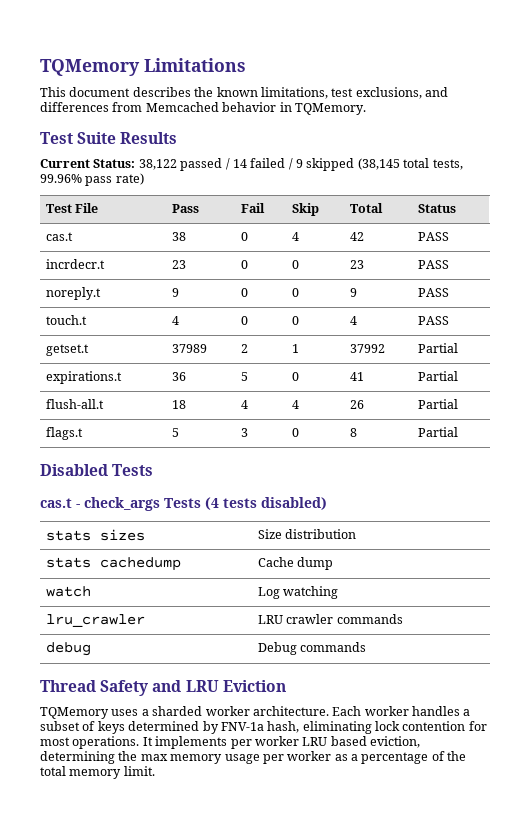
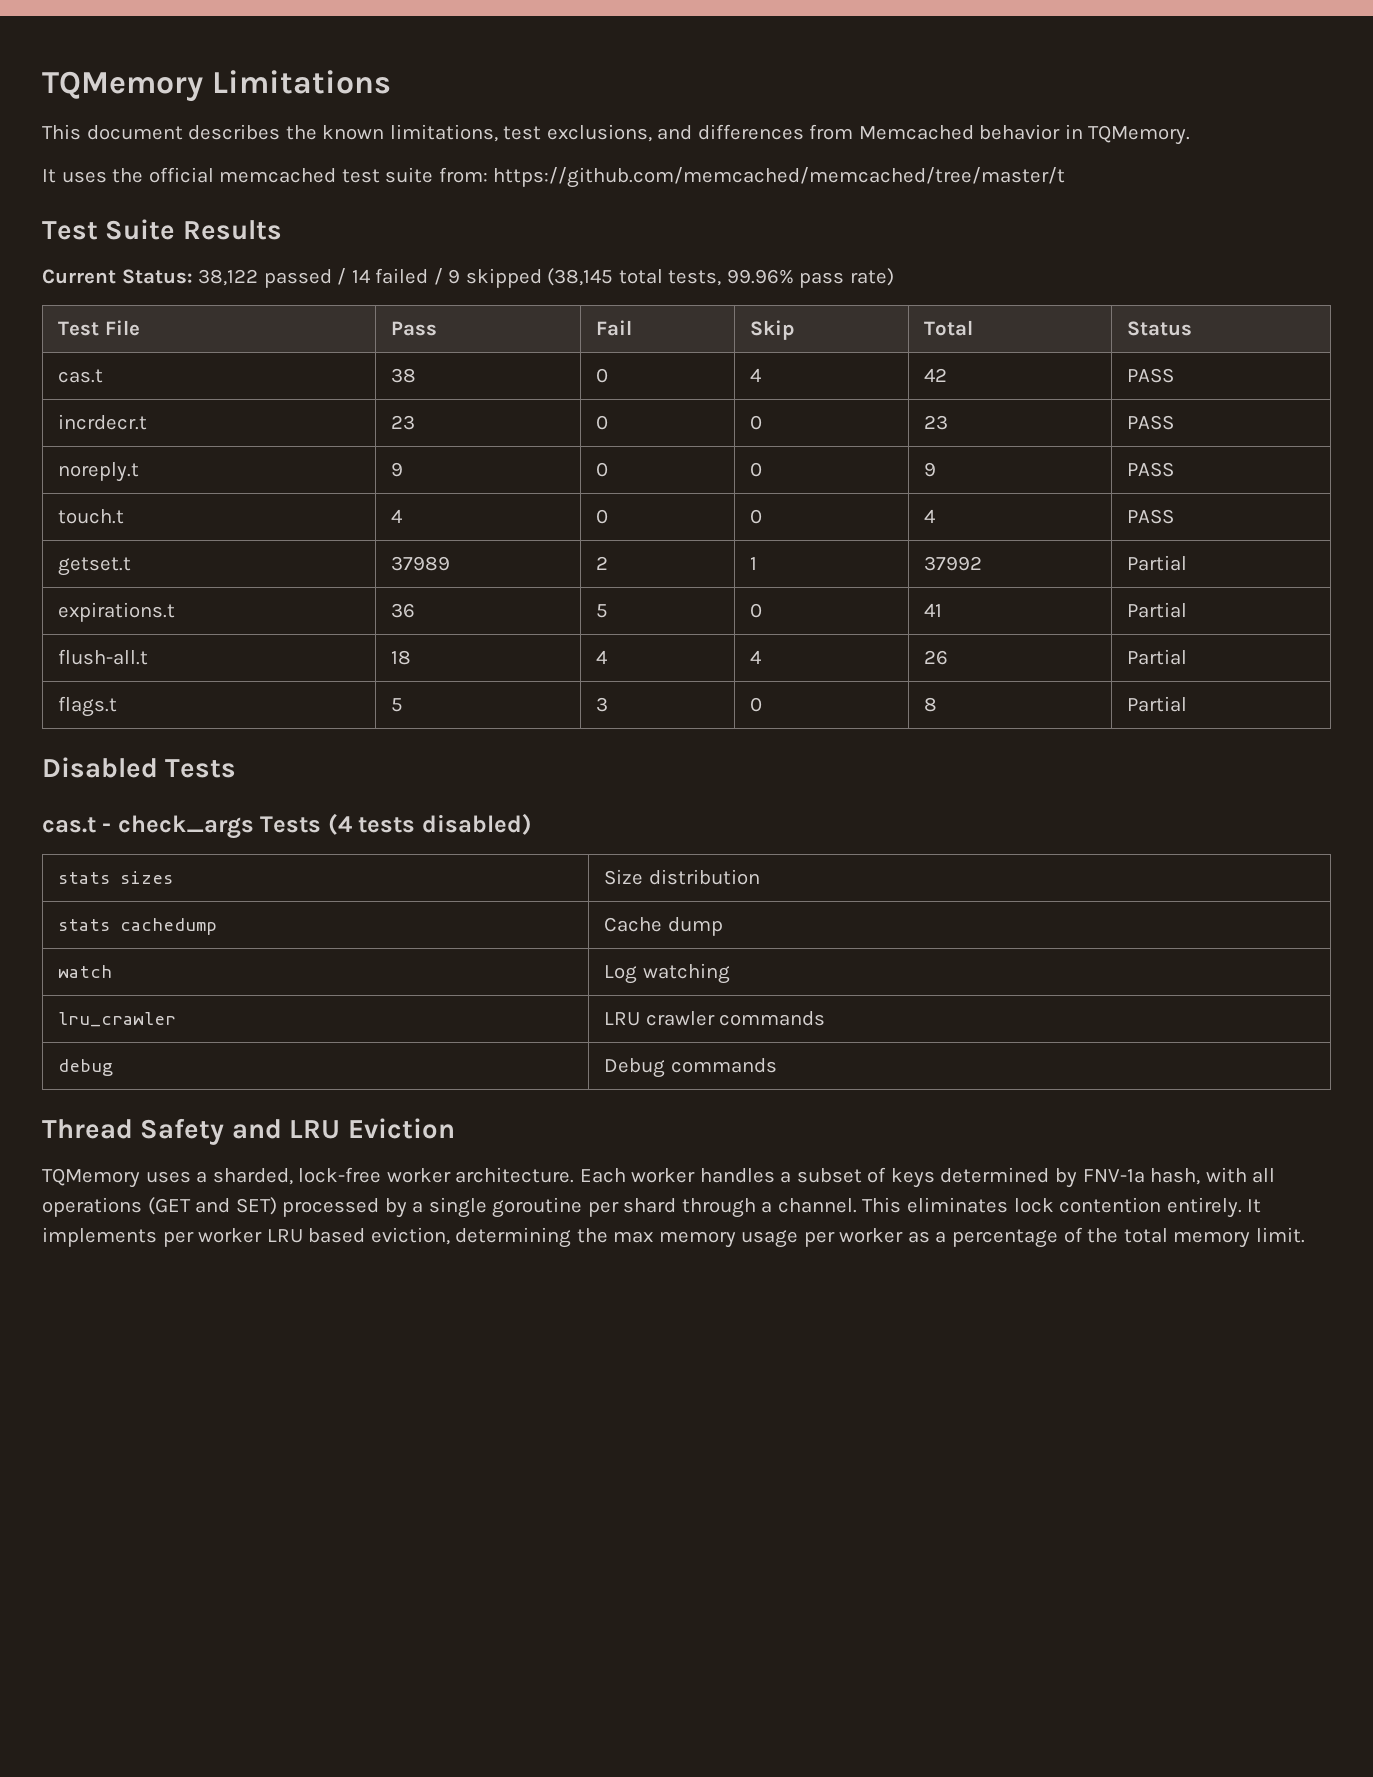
+ It uses the official memcached test suite from: https://github.com/memcached/memcached/tree/master/t
- TQMemory uses a sharded worker architecture.
+ TQMemory uses a sharded, lock-free worker architecture.
- Each worker handles a subset of keys determined by FNV-1a hash, eliminating lock contention for most operations.
+ Each worker handles a subset of keys determined by FNV-1a hash, with all operations (GET and SET) processed by a single goroutine per shard through a channel. This eliminates lock contention entirely.

